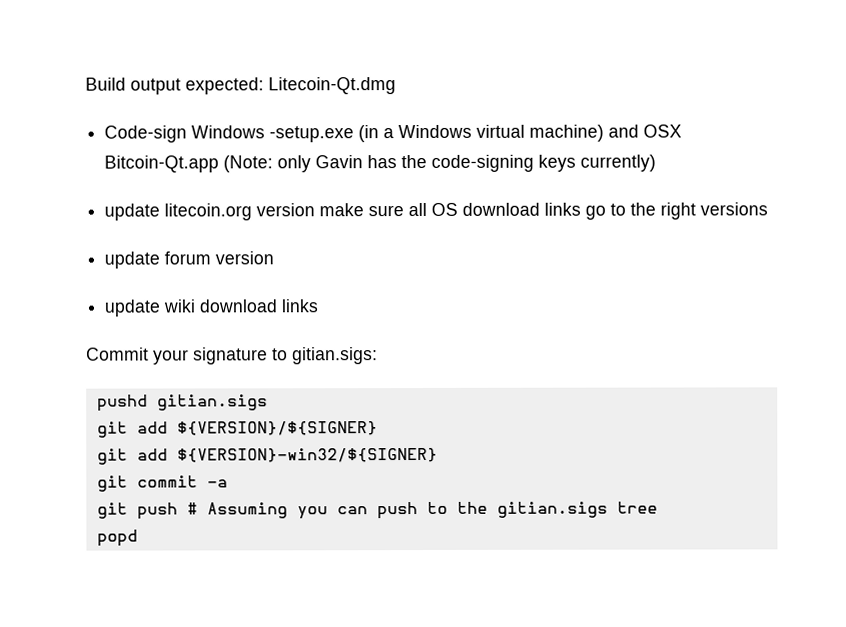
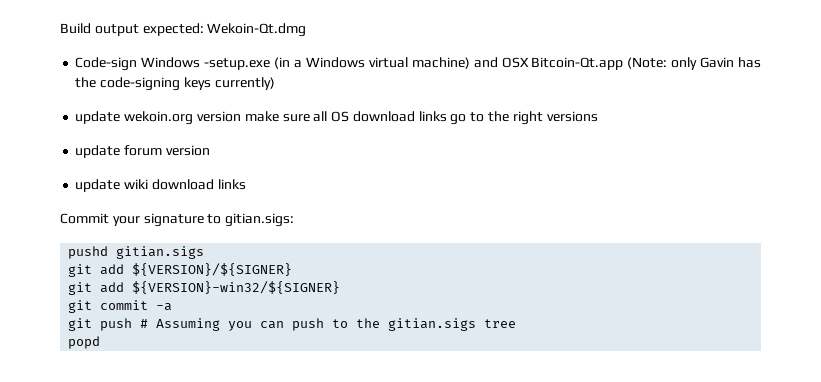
- Build output expected: Litecoin-Qt.dmg
+ Build output expected: Wekoin-Qt.dmg
- update litecoin.org version make sure all OS download links go to the right versions
+ update wekoin.org version make sure all OS download links go to the right versions

